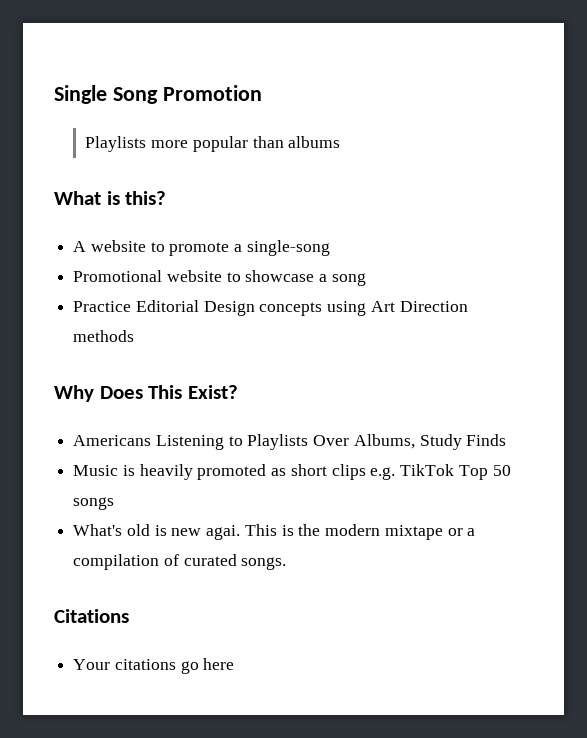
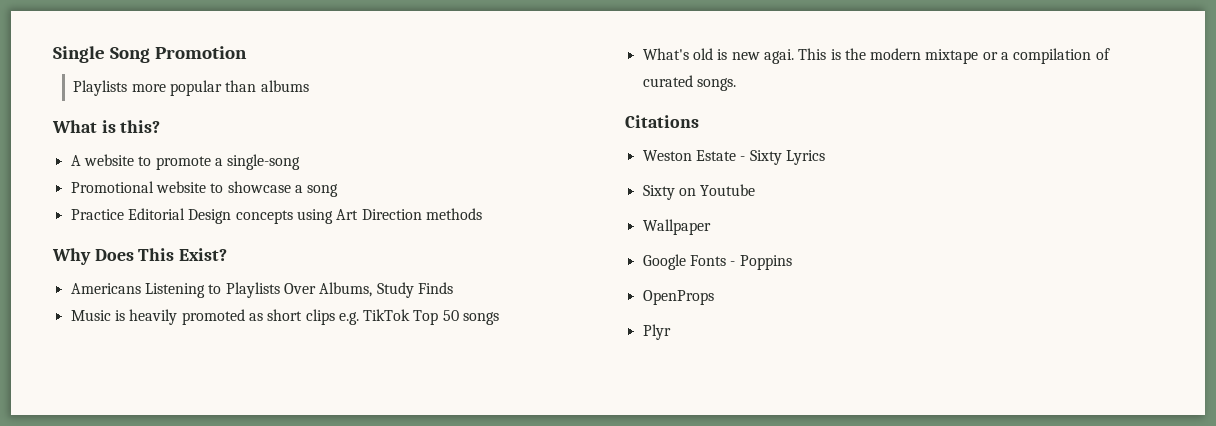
- Your citations go here
+ Weston Estate - Sixty Lyrics
+ Sixty on Youtube
+ Wallpaper
+ Google Fonts - Poppins
+ OpenProps
+ Plyr

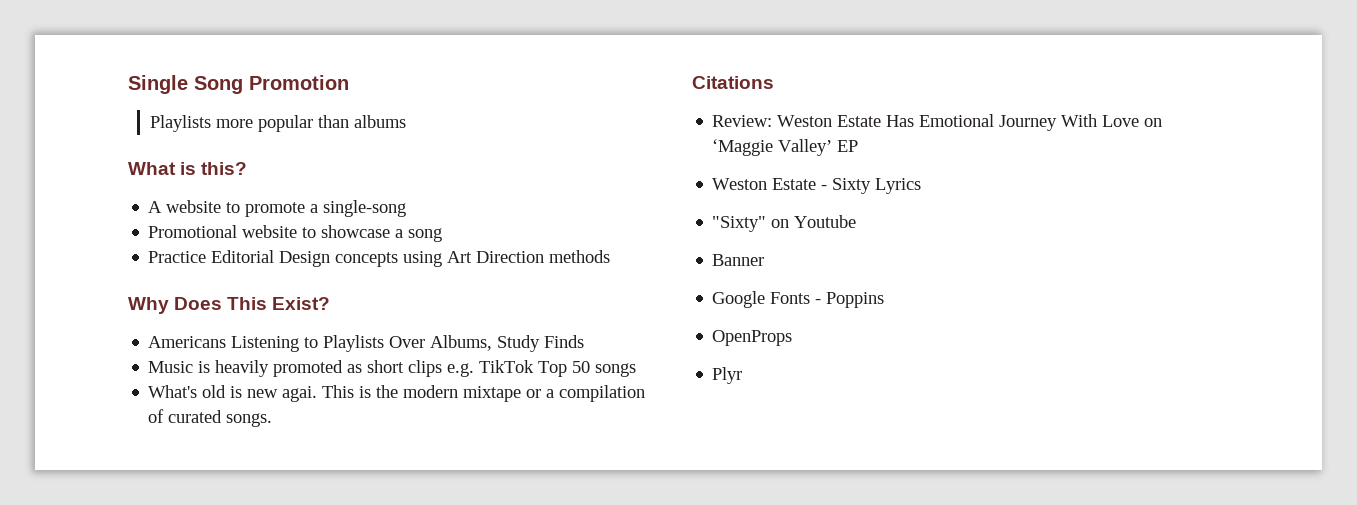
+ Review: Weston Estate Has Emotional Journey With Love on ‘Maggie Valley’ EP
- Sixty on Youtube
+ "Sixty" on Youtube
- Wallpaper
+ Banner

